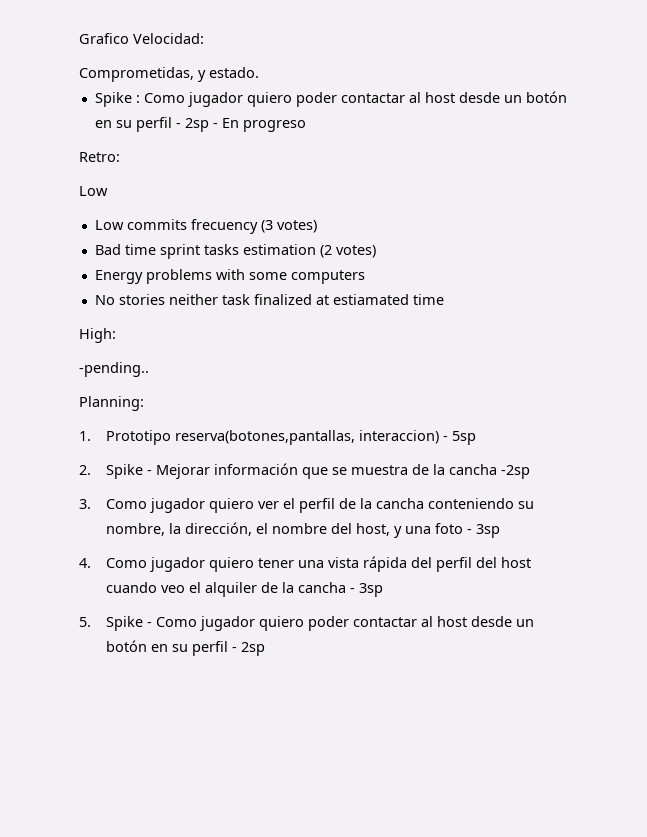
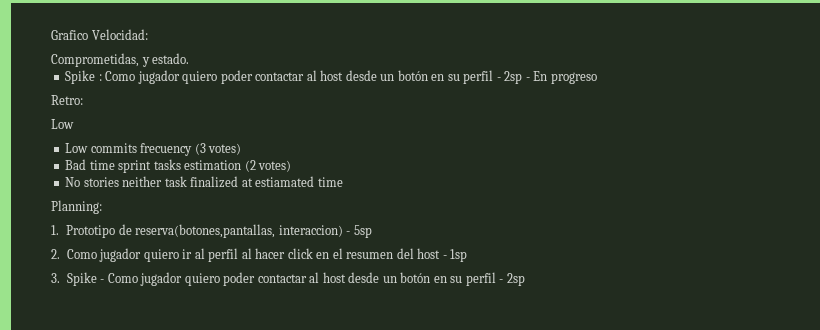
- Energy problems with some computers
- High:
- -pending..
- 1. Prototipo reserva(botones,pantallas, interaccion) - 5sp
+ 1. Prototipo de reserva(botones,pantallas, interaccion) - 5sp
- 2. Spike - Mejorar información que se muestra de la cancha -2sp
- 3. Como jugador quiero ver el perfil de la cancha conteniendo su nombre, la dirección, el nombre del host, y una foto - 3sp
- 4. Como jugador quiero tener una vista rápida del perfil del host cuando veo el alquiler de la cancha - 3sp
- 5. Spike - Como jugador quiero poder contactar al host desde un botón en su perfil - 2sp
+ 2. Como jugador quiero ir al perfil al hacer click en el resumen del host - 1sp
+ 3. Spike - Como jugador quiero poder contactar al host desde un botón en su perfil - 2sp

